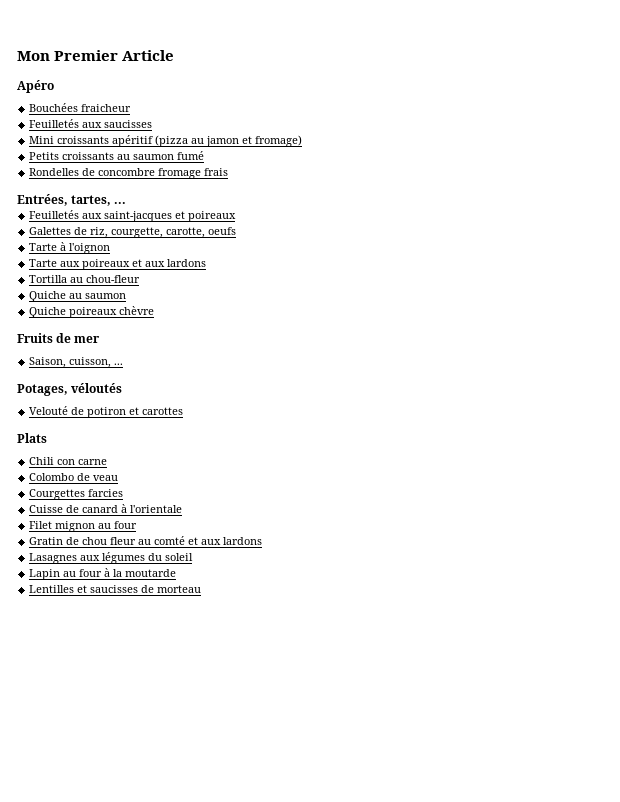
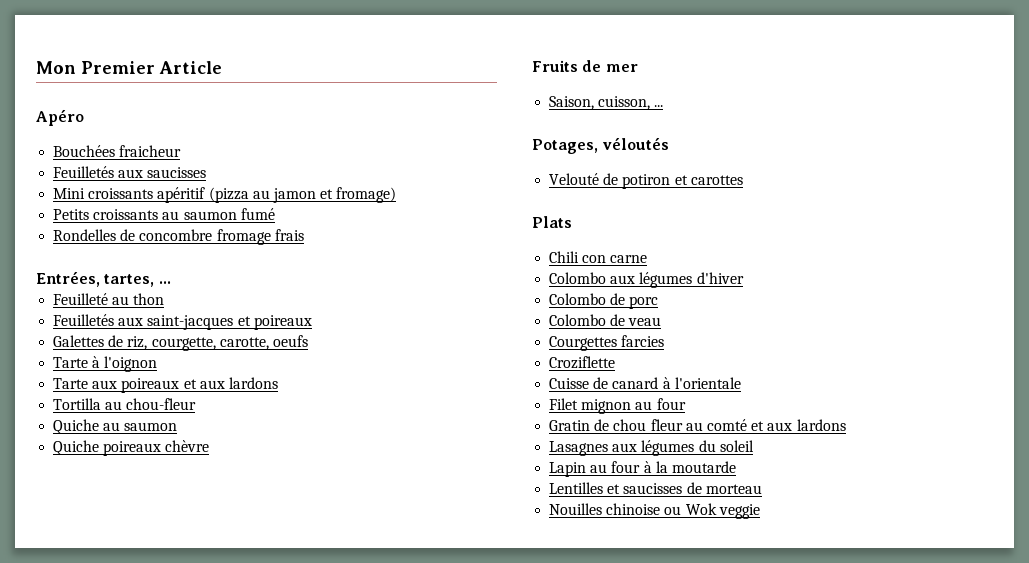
+ Feuilleté au thon
+ Colombo aux légumes d'hiver
+ Colombo de porc
+ Croziflette
+ Nouilles chinoise ou Wok veggie

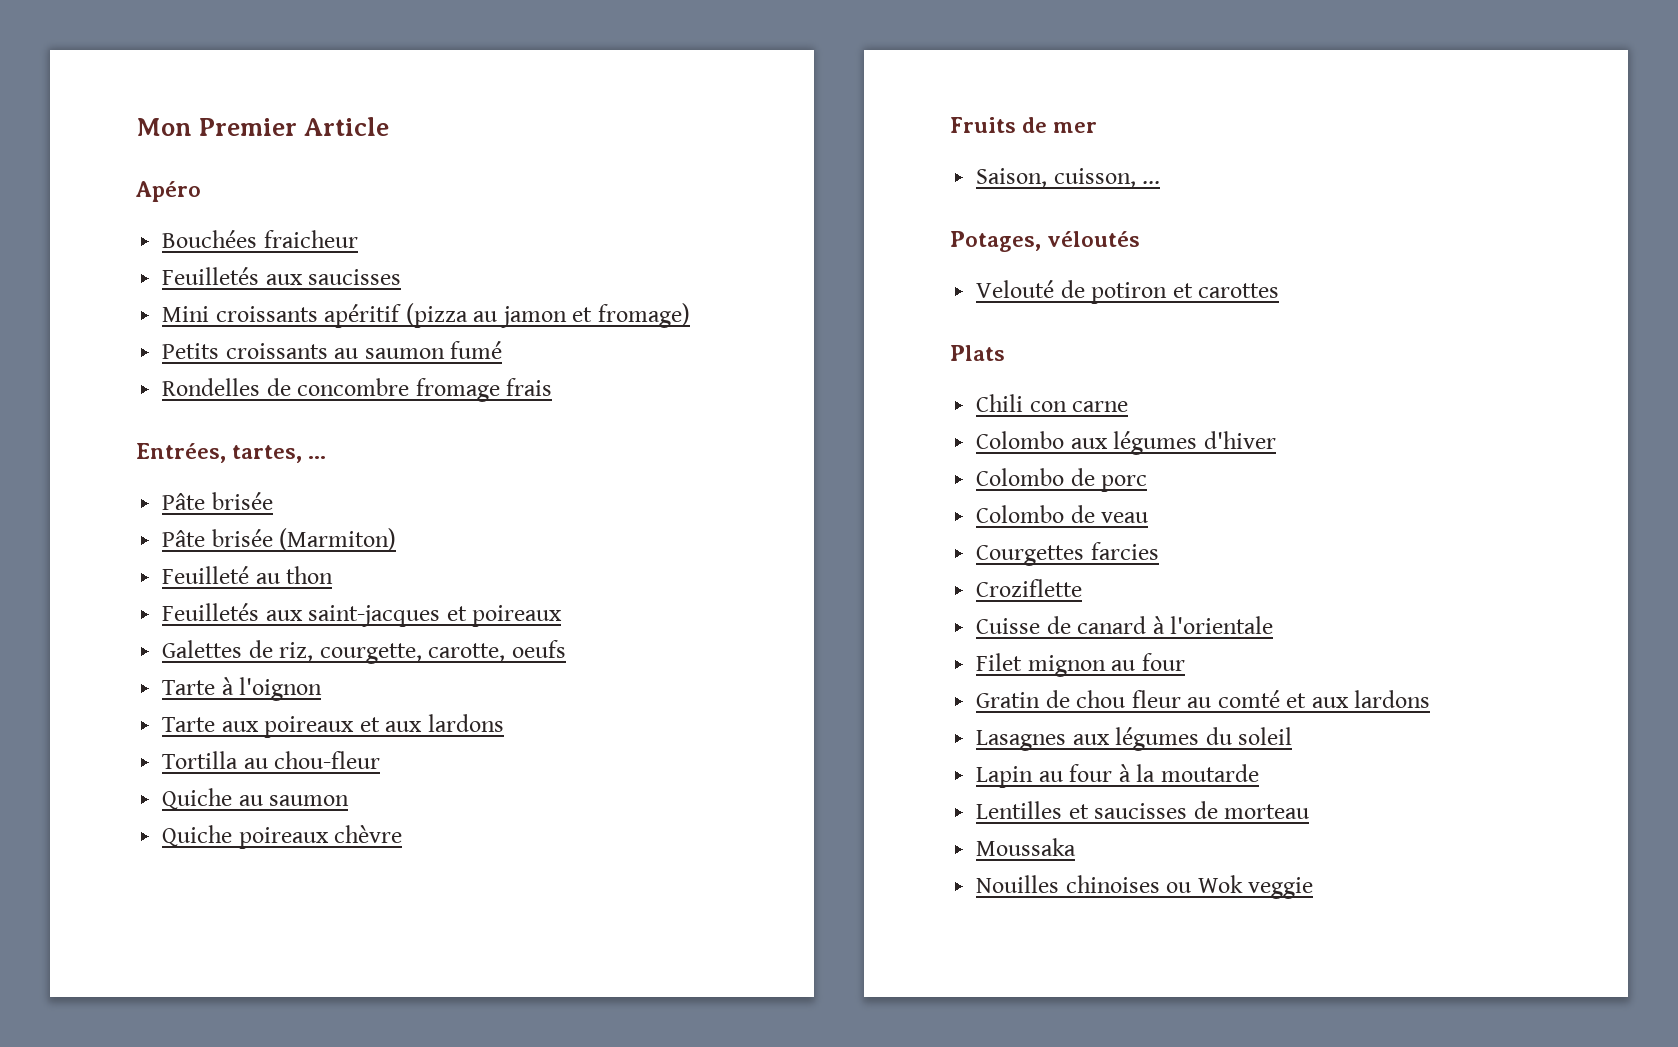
  Entrées, tartes, ...
+ Pâte brisée
+ Pâte brisée (Marmiton)
+ Moussaka
- Nouilles chinoise ou Wok veggie
+ Nouilles chinoises ou Wok veggie

